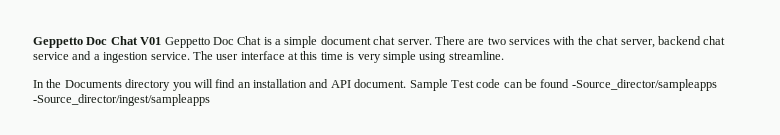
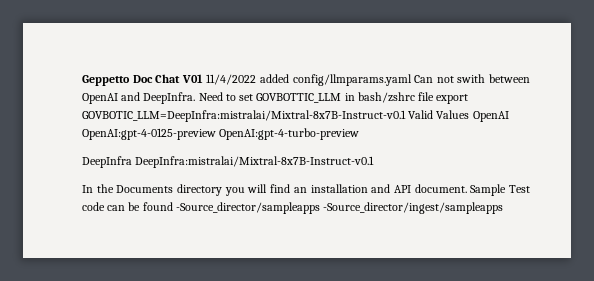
- Geppetto Doc Chat V01 Geppetto Doc Chat is a simple document chat server. There are two services with the chat server, backend chat service and a ingestion service. The user interface at this time is very simple using streamline.
+ Geppetto Doc Chat V01 11/4/2022 added config/llmparams.yaml Can not swith between OpenAI and DeepInfra. Need to set GOVBOTTIC_LLM in bash/zshrc file export GOVBOTIC_LLM=DeepInfra:mistralai/Mixtral-8x7B-Instruct-v0.1 Valid Values OpenAI OpenAI:gpt-4-0125-preview OpenAI:gpt-4-turbo-preview
+ DeepInfra DeepInfra:mistralai/Mixtral-8x7B-Instruct-v0.1

